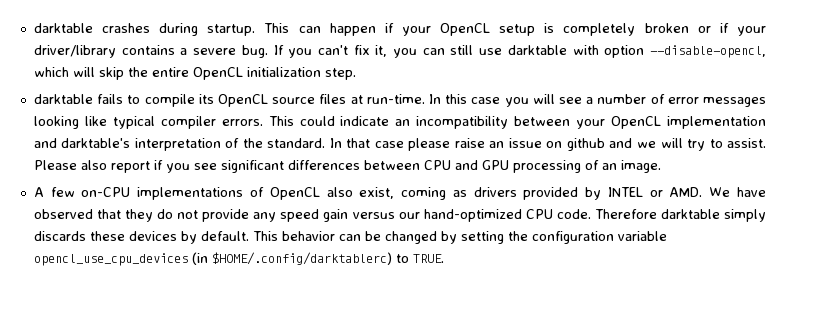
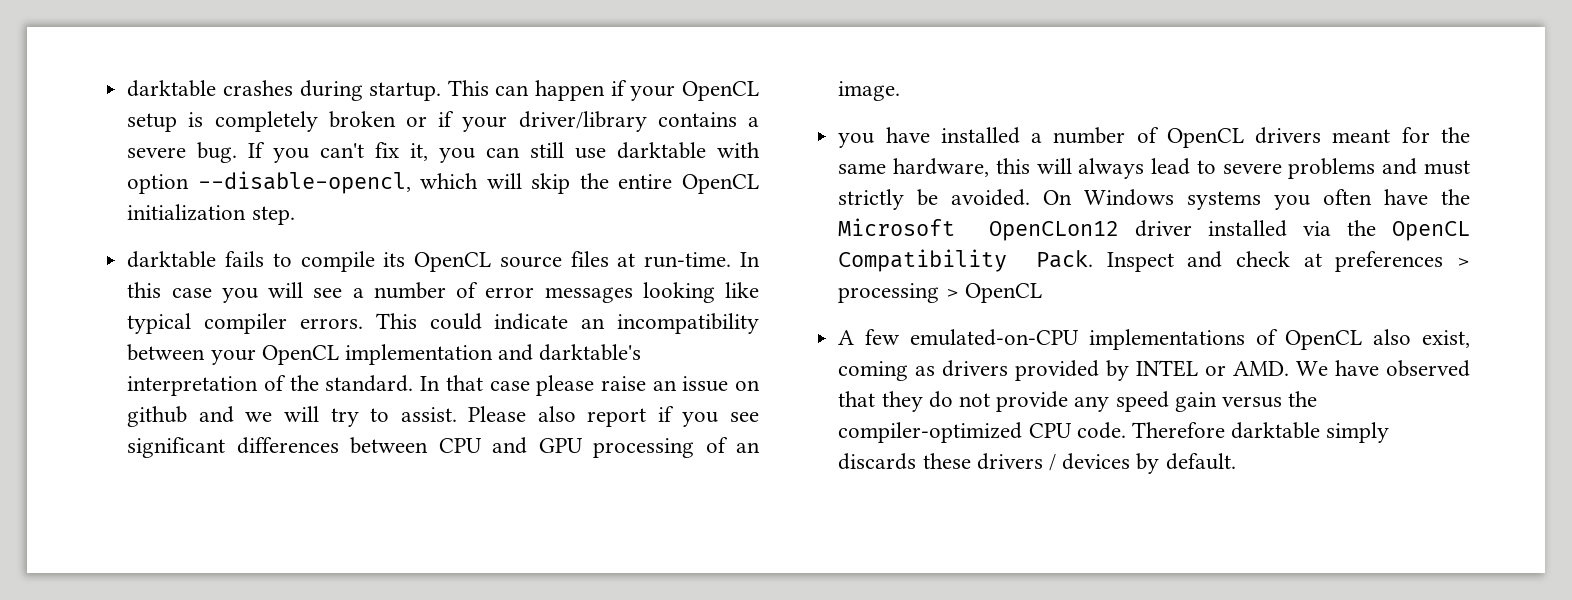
+ you have installed a number of OpenCL drivers meant for the same hardware, this will always lead to severe problems and must strictly be avoided. On Windows systems you often have the Microsoft OpenCLon12 driver installed via the OpenCL Compatibility Pack. Inspect and check at preferences > processing > OpenCL
- A few on-CPU implementations of OpenCL also exist, coming as drivers provided by INTEL or AMD. We have observed that they do not provide any speed gain versus our hand-optimized CPU code.
+ A few emulated-on-CPU implementations of OpenCL also exist, coming as drivers provided by INTEL or AMD. We have observed that they do not provide any speed gain versus the compiler-optimized CPU code.
- Therefore darktable simply discards these devices by default. This behavior can be changed by setting the configuration variable opencl_use_cpu_devices (in $HOME/.config/darktablerc) to TRUE.
+ Therefore darktable simply discards these drivers / devices by default.

